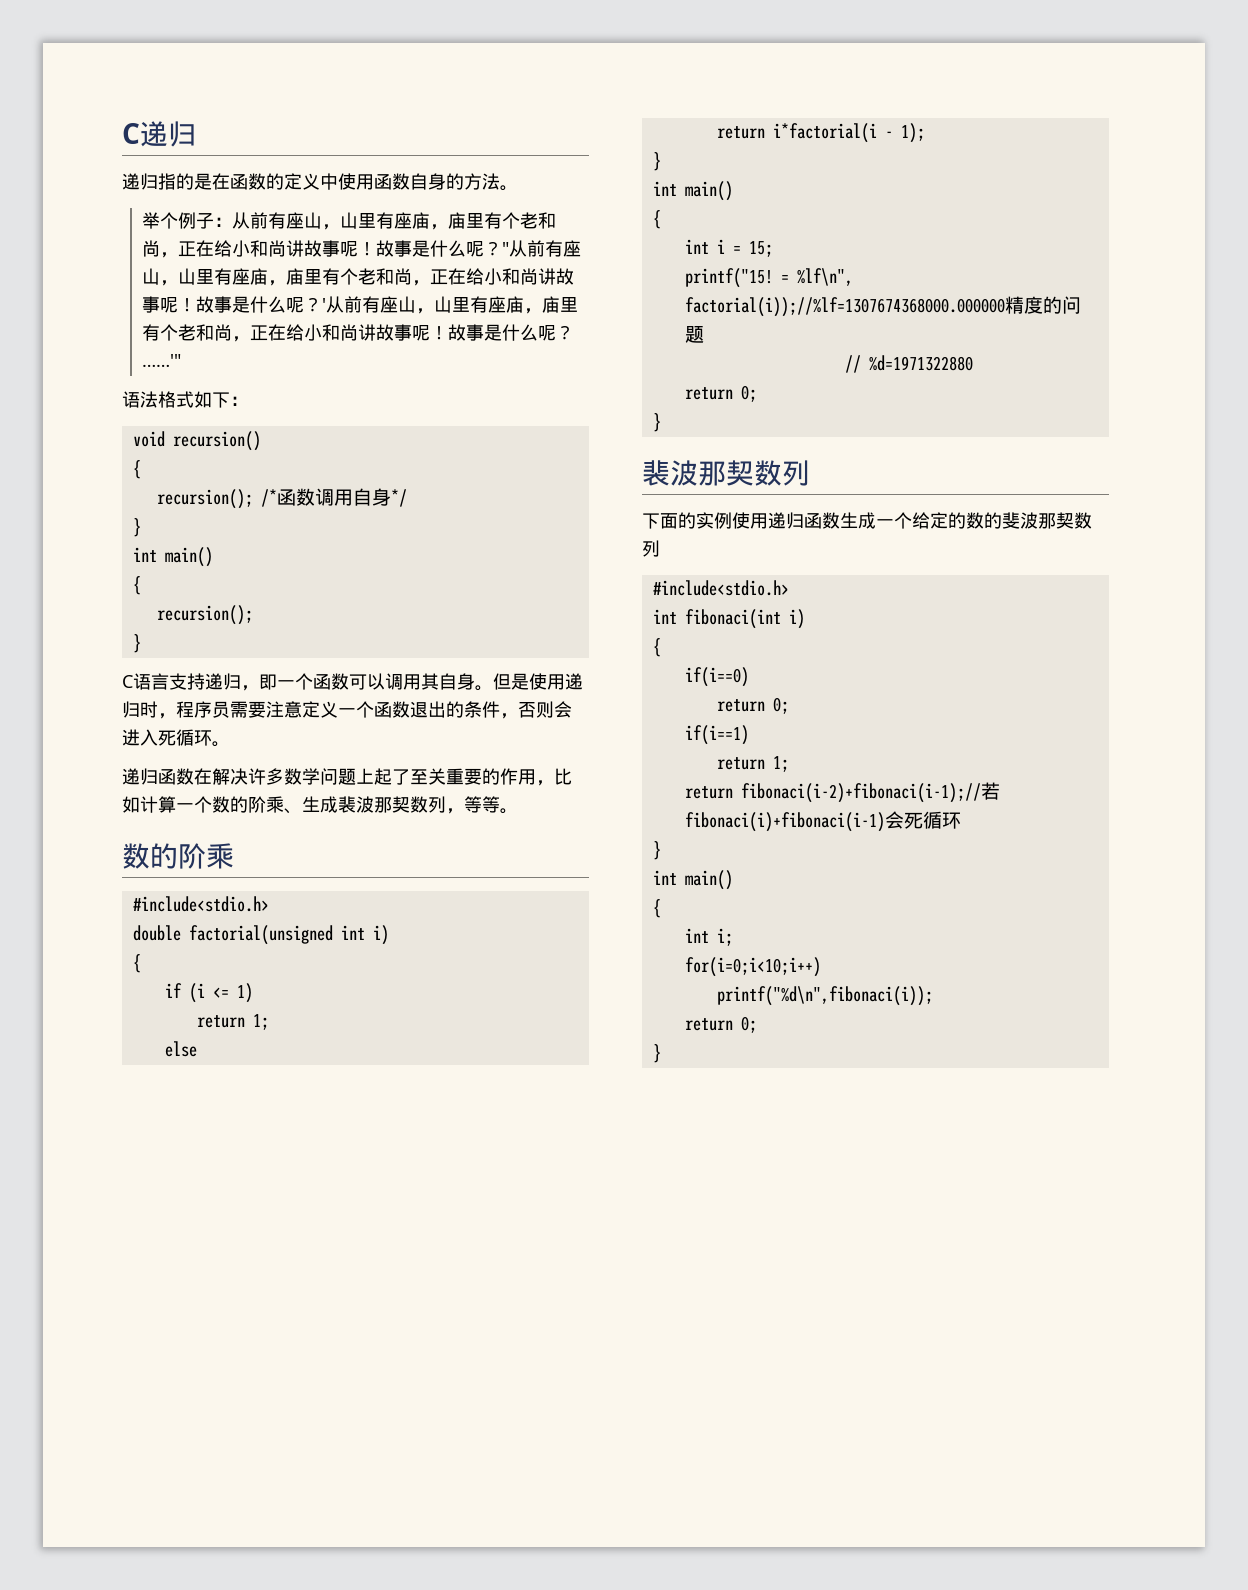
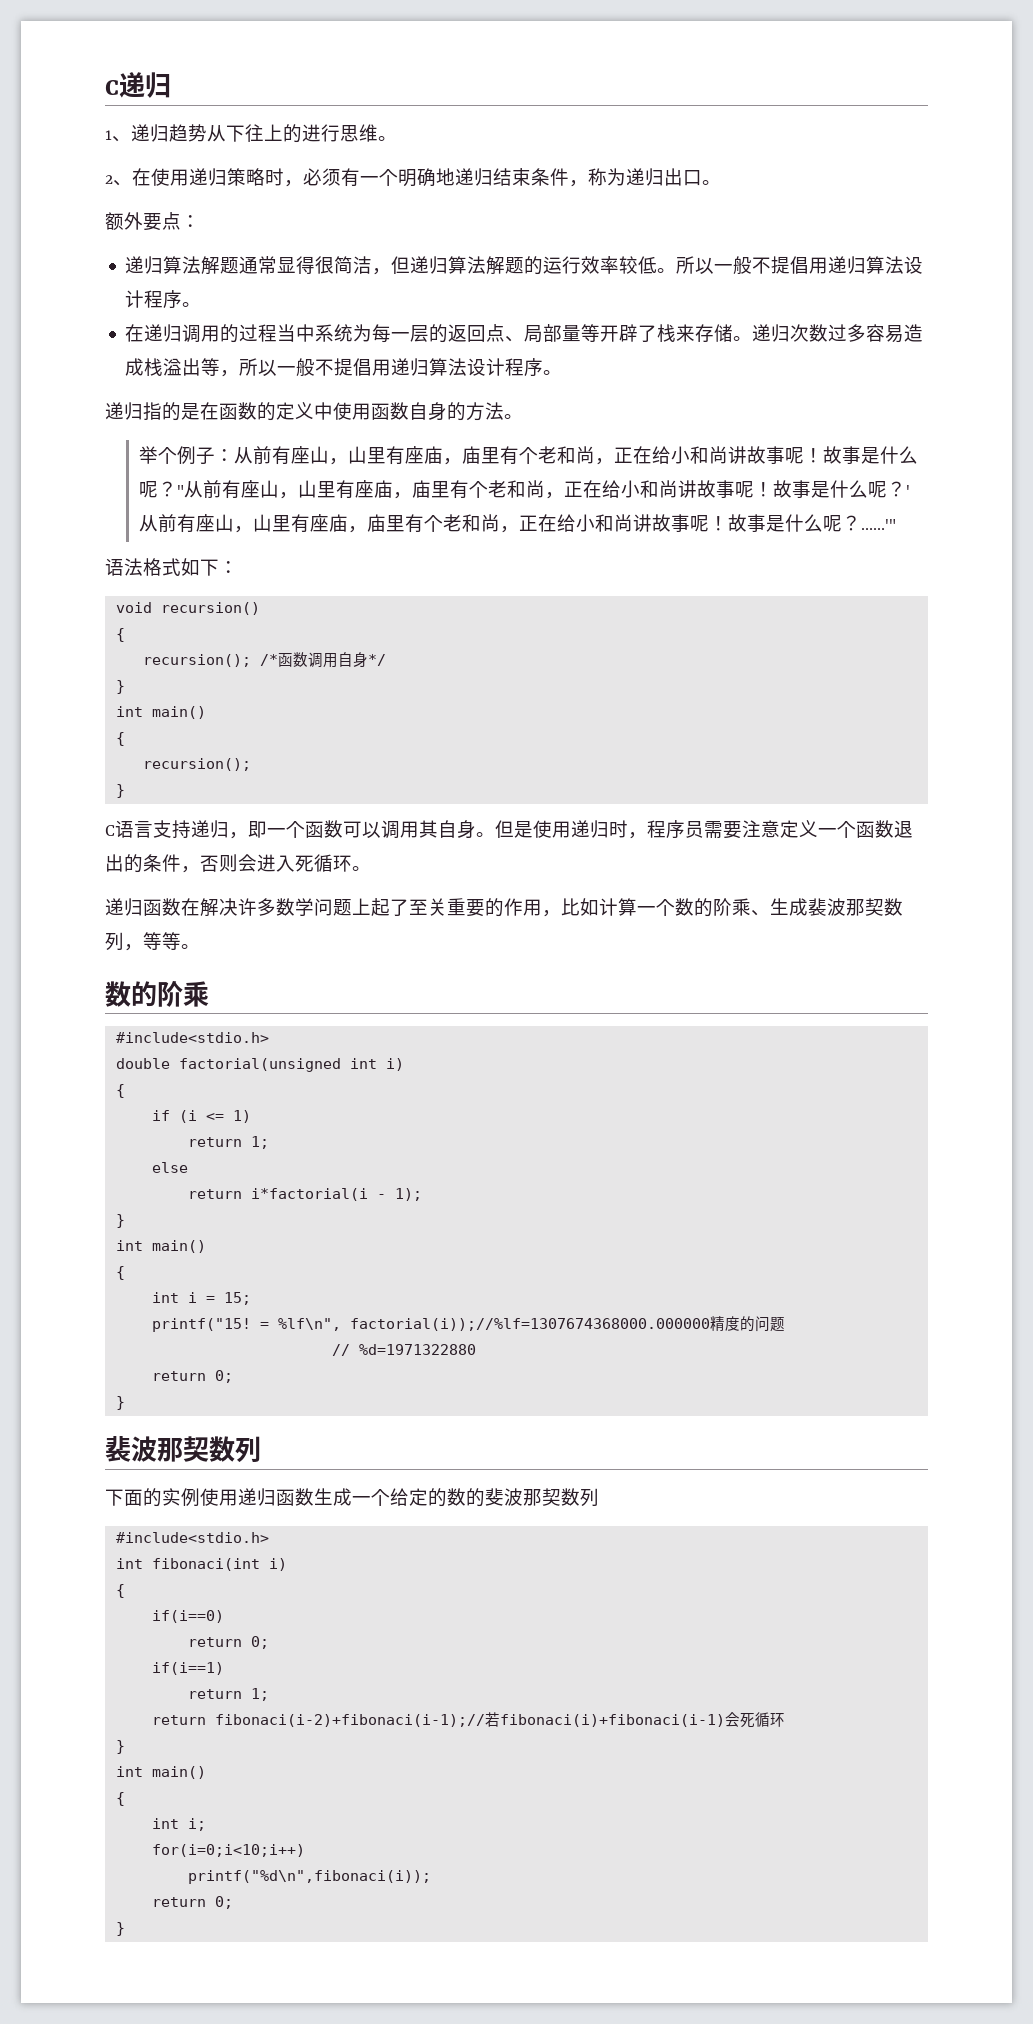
+ 1、递归趋势从下往上的进行思维。
+ 2、在使用递归策略时，必须有一个明确地递归结束条件，称为递归出口。
+ 额外要点：
+ 递归算法解题通常显得很简洁，但递归算法解题的运行效率较低。所以一般不提倡用递归算法设计程序。
+ 在递归调用的过程当中系统为每一层的返回点、局部量等开辟了栈来存储。递归次数过多容易造成栈溢出等，所以一般不提倡用递归算法设计程序。

